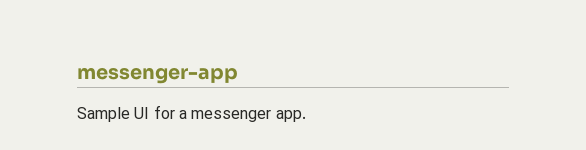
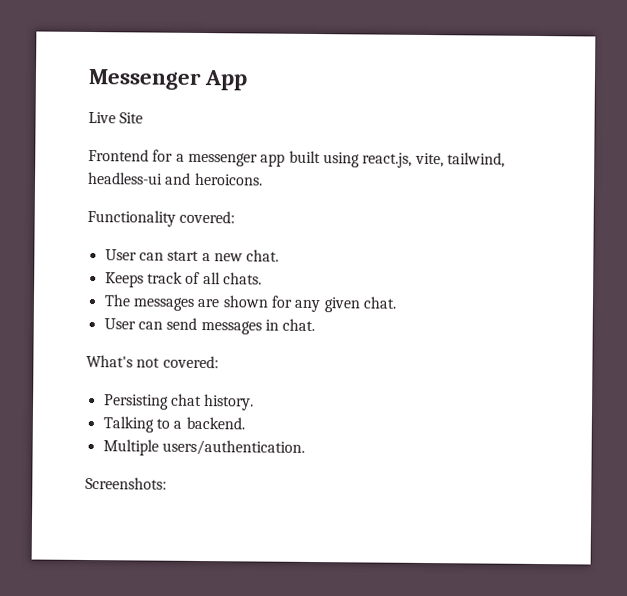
- messenger-app
- Sample UI for a messenger app.
+ Messenger App
+ Live Site
+ Frontend for a messenger app built using react.js, vite, tailwind, headless-ui and heroicons.
+ Functionality covered:
+ User can start a new chat.
+ Keeps track of all chats.
+ The messages are shown for any given chat.
+ User can send messages in chat.
+ What's not covered:
+ Persisting chat history.
+ Talking to a backend.
+ Multiple users/authentication.
+ Screenshots:

